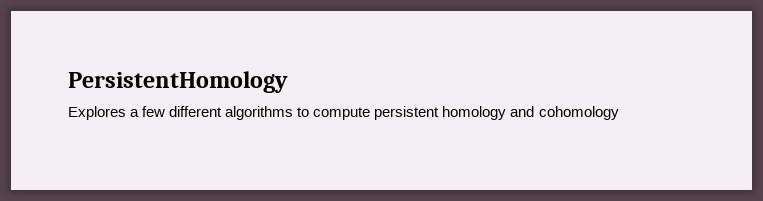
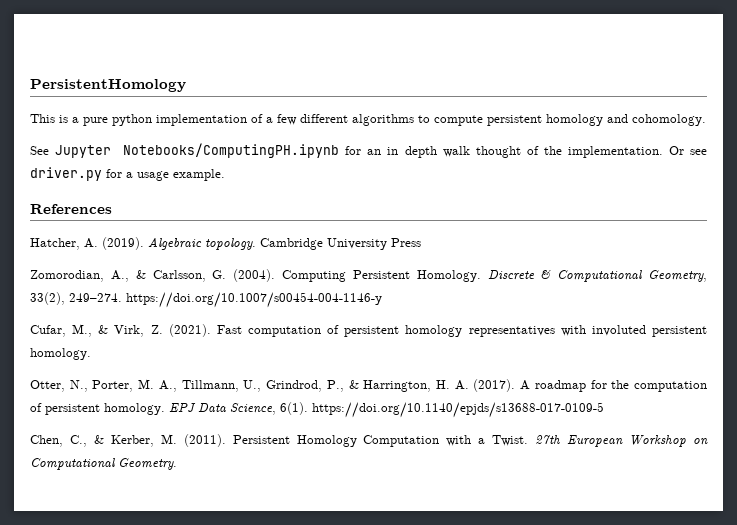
- Explores a few different algorithms to compute persistent homology and cohomology
+ This is a pure python implementation of a few different algorithms to compute persistent homology and cohomology.
+ See Jupyter Notebooks/ComputingPH.ipynb for an in depth walk thought of the implementation. Or see driver.py for a usage example.
+ References
+ Hatcher, A. (2019). Algebraic topology. Cambridge University Press
+ Zomorodian, A., & Carlsson, G. (2004). Computing Persistent Homology. Discrete & Computational Geometry, 33(2), 249–274. https://doi.org/10.1007/s00454-004-1146-y
+ Cufar, M., & Virk, Z. (2021). Fast computation of persistent homology representatives with involuted persistent homology.
+ Otter, N., Porter, M. A., Tillmann, U., Grindrod, P., & Harrington, H. A. (2017). A roadmap for the computation of persistent homology. EPJ Data Science, 6(1). https://doi.org/10.1140/epjds/s13688-017-0109-5
+ Chen, C., & Kerber, M. (2011). Persistent Homology Computation with a Twist. 27th European Workshop on Computational Geometry.

